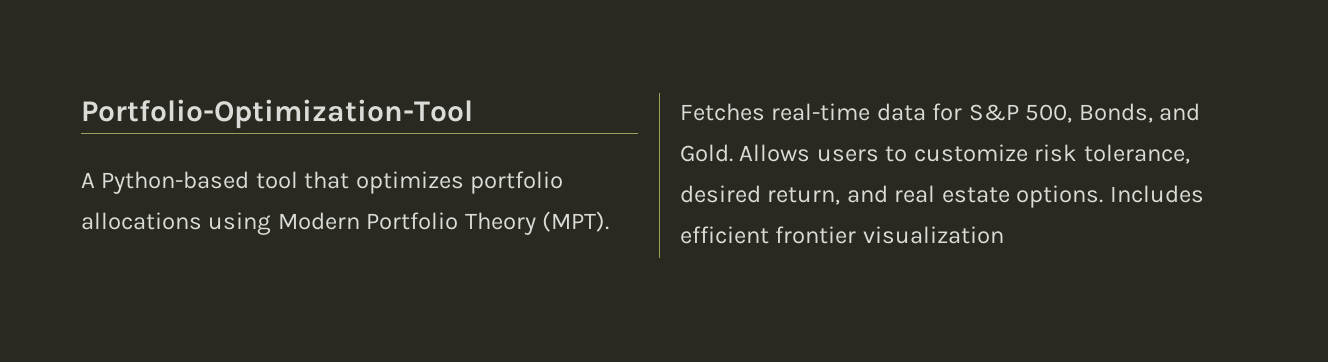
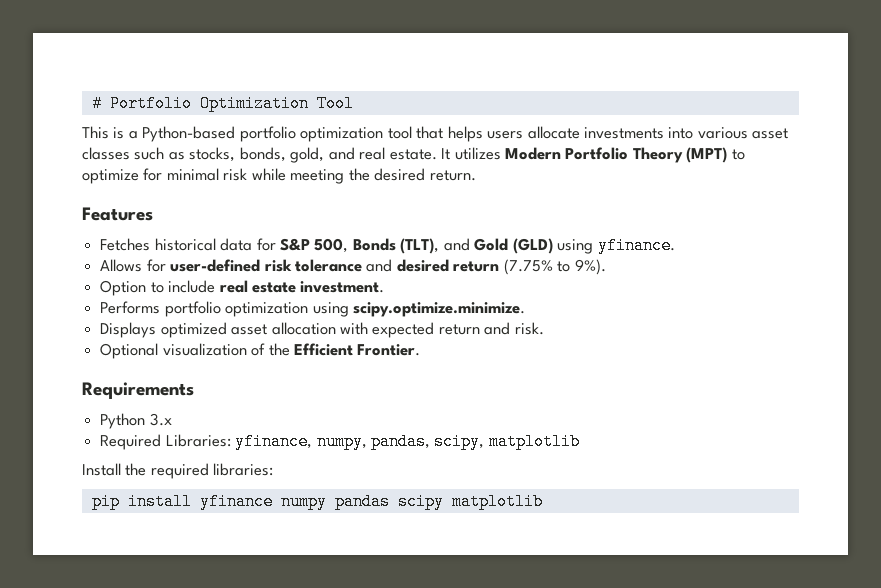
- Portfolio-Optimization-Tool
- A Python-based tool that optimizes portfolio allocations using Modern Portfolio Theory (MPT). Fetches real-time data for S&P 500, Bonds, and Gold. Allows users to customize risk tolerance, desired return, and real estate options. Includes efficient frontier visualization
+ # Portfolio Optimization Tool
+ This is a Python-based portfolio optimization tool that helps users allocate investments into various asset classes such as stocks, bonds, gold, and real estate. It utilizes Modern Portfolio Theory (MPT) to optimize for minimal risk while meeting the desired return.
+ Features
+ Fetches historical data for S&P 500, Bonds (TLT), and Gold (GLD) using yfinance.
+ Allows for user-defined risk tolerance and desired return (7.75% to 9%).
+ Option to include real estate investment.
+ Performs portfolio optimization using scipy.optimize.minimize.
+ Displays optimized asset allocation with expected return and risk.
+ Optional visualization of the Efficient Frontier.
+ Requirements
+ Python 3.x
+ Required Libraries: yfinance, numpy, pandas, scipy, matplotlib
+ Install the required libraries:
+ pip install yfinance numpy pandas scipy matplotlib

